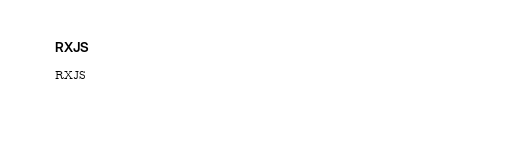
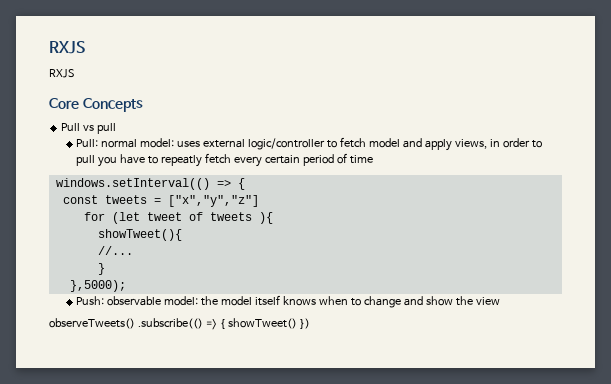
+ Core Concepts
+ Pull vs pull
+ Pull: normal model: uses external logic/controller to fetch model and apply views, in order to pull you have to repeatly fetch every certain period of time
+ windows.setInterval(() => {
+ const tweets = ["x","y","z"]
+ for (let tweet of tweets ){
+ showTweet(){
+ //...
+ }
+ },5000);
+ Push: observable model: the model itself knows when to change and show the view
+ observeTweets() .subscribe(() => { showTweet() })

